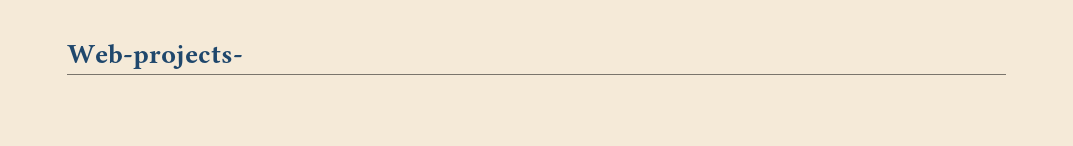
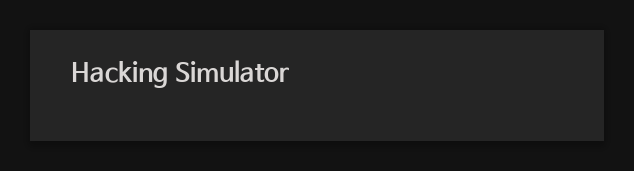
- Web-projects-
+ Hacking Simulator

